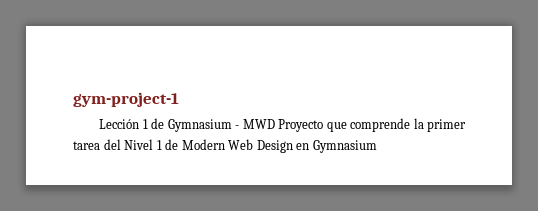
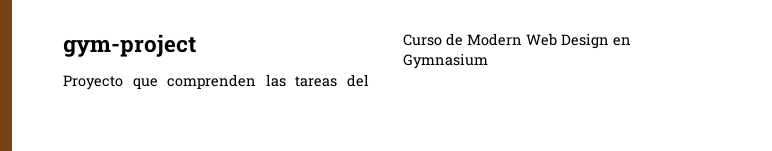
- gym-project-1
- Lección 1 de Gymnasium - MWD Proyecto que comprende la primer tarea del Nivel 1 de Modern Web Design en Gymnasium
+ gym-project
+ Proyecto que comprenden las tareas del Curso de Modern Web Design en Gymnasium

